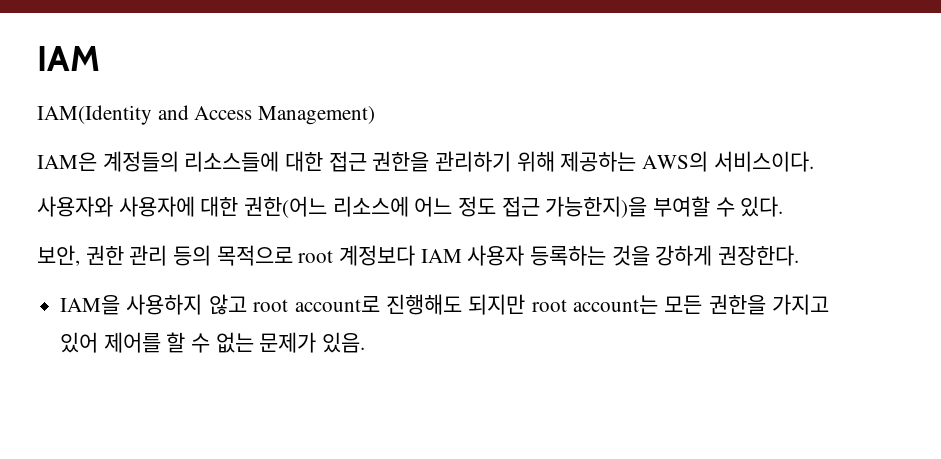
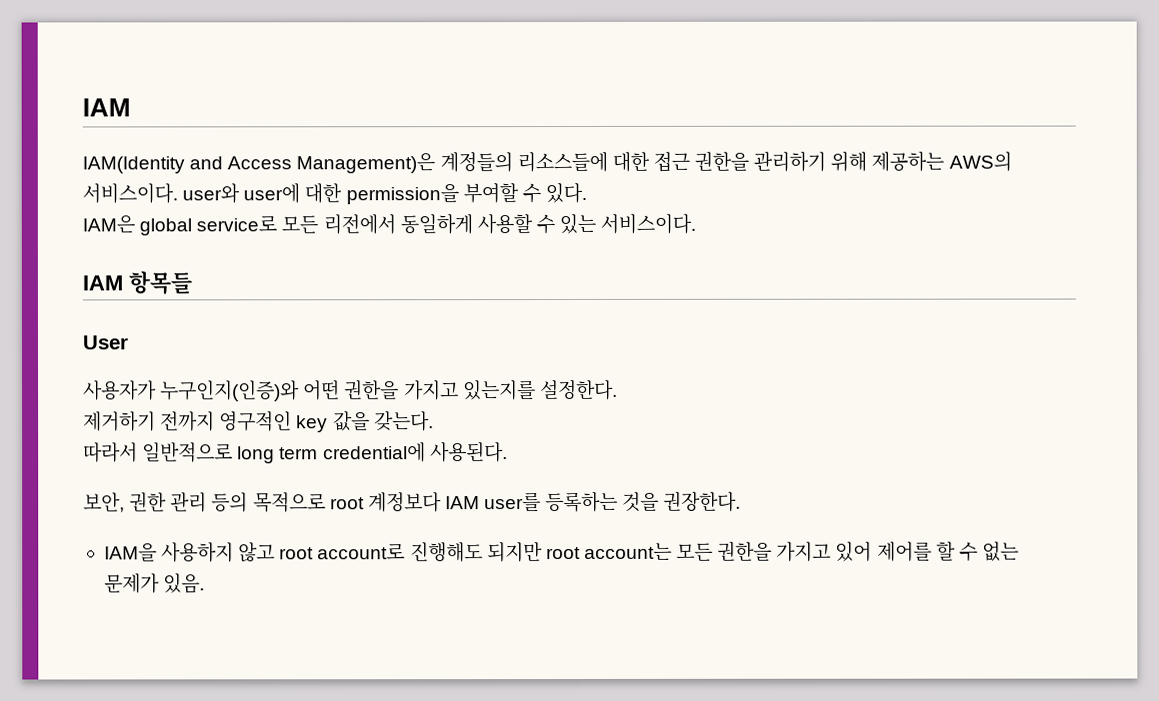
- IAM(Identity and Access Management)
- IAM은 계정들의 리소스들에 대한 접근 권한을 관리하기 위해 제공하는 AWS의 서비스이다.
- 사용자와 사용자에 대한 권한(어느 리소스에 어느 정도 접근 가능한지)을 부여할 수 있다.
+ IAM(Identity and Access Management)은 계정들의 리소스들에 대한 접근 권한을 관리하기 위해 제공하는 AWS의 서비스이다. user와 user에 대한 permission을 부여할 수 있다.
+ IAM은 global service로 모든 리전에서 동일하게 사용할 수 있는 서비스이다.
+ IAM 항목들
+ User
+ 사용자가 누구인지(인증)와 어떤 권한을 가지고 있는지를 설정한다.
+ 제거하기 전까지 영구적인 key 값을 갖는다.
+ 따라서 일반적으로 long term credential에 사용된다.
- 보안, 권한 관리 등의 목적으로 root 계정보다 IAM 사용자 등록하는 것을 강하게 권장한다.
+ 보안, 권한 관리 등의 목적으로 root 계정보다 IAM user를 등록하는 것을 권장한다.

